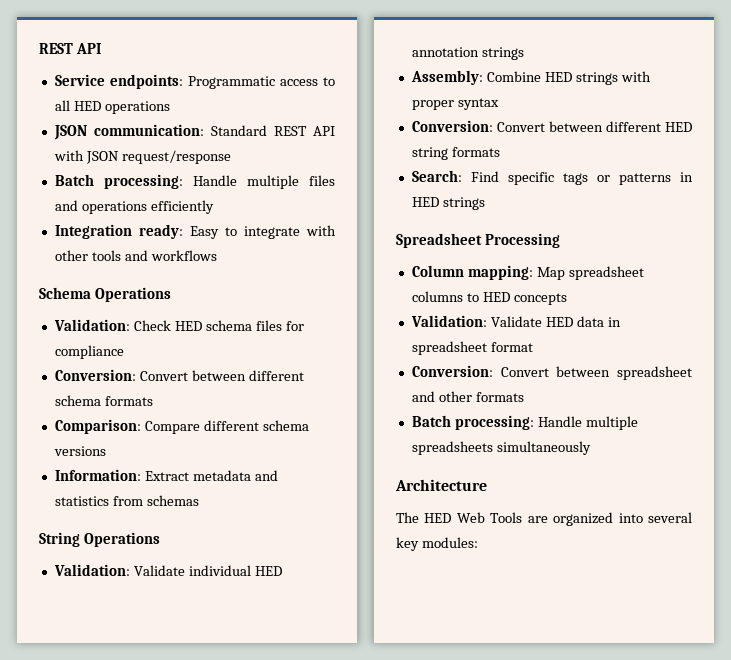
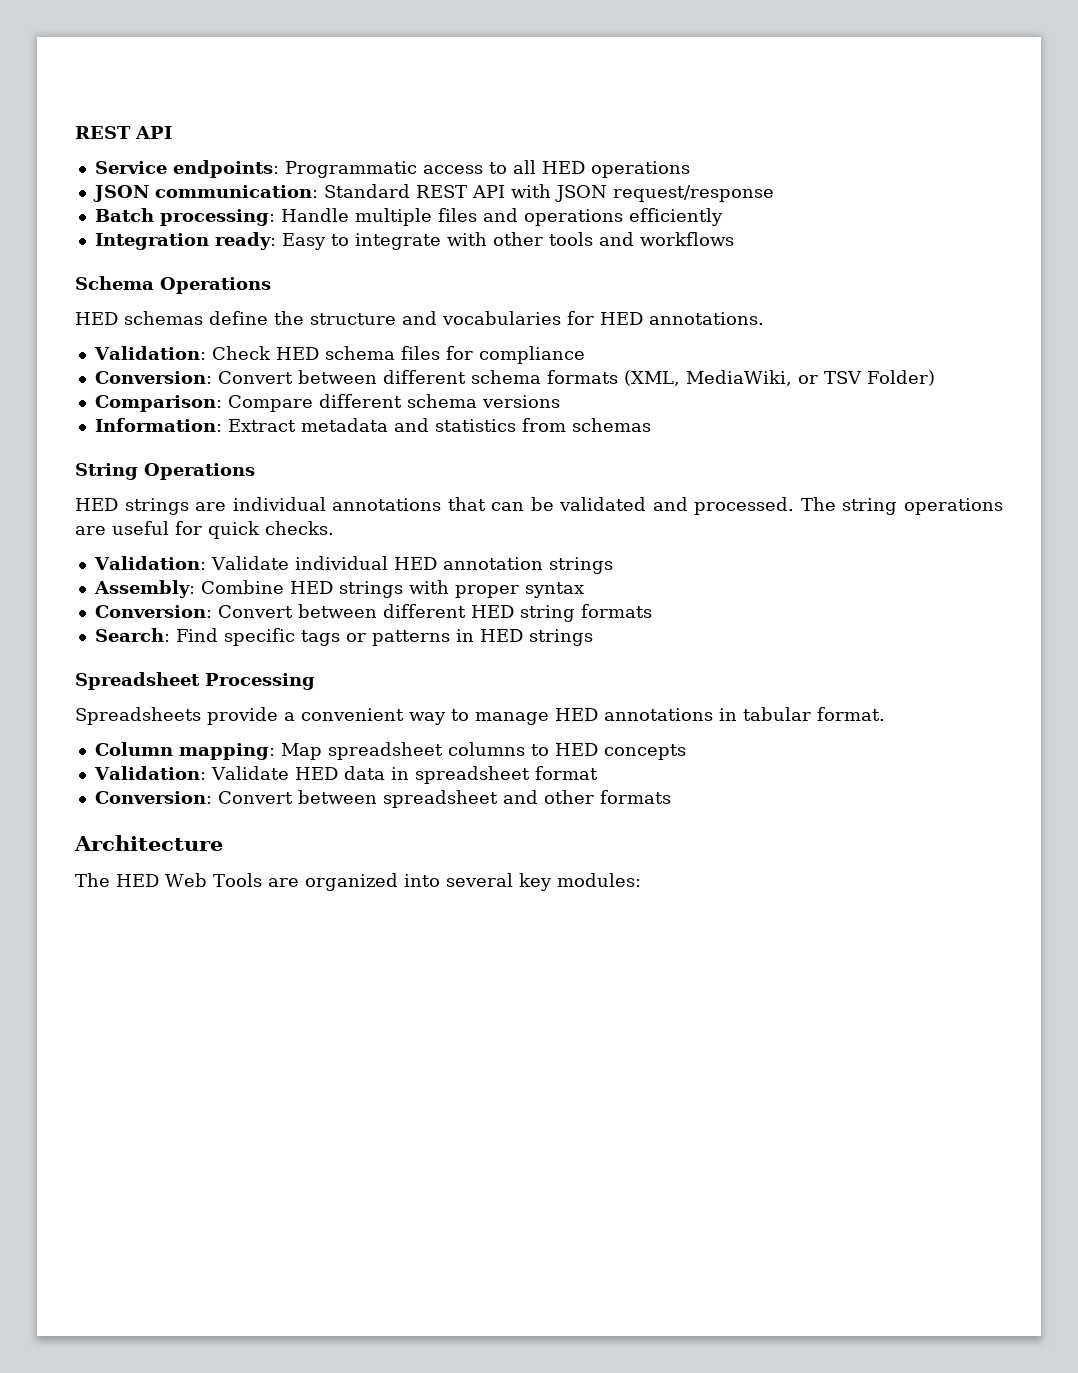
+ HED schemas define the structure and vocabularies for HED annotations.
- Conversion: Convert between different schema formats
+ Conversion: Convert between different schema formats (XML, MediaWiki, or TSV Folder)
+ HED strings are individual annotations that can be validated and processed. The string operations are useful for quick checks.
+ Spreadsheets provide a convenient way to manage HED annotations in tabular format.
- Batch processing: Handle multiple spreadsheets simultaneously

